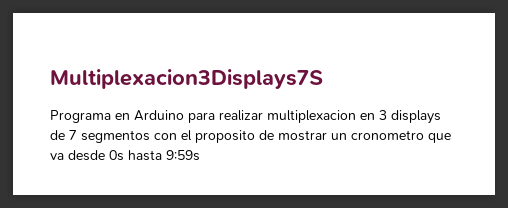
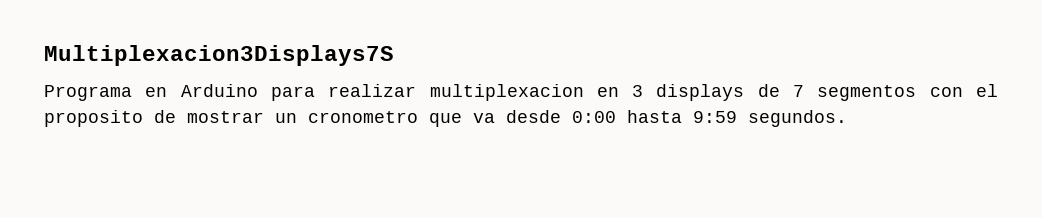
- Programa en Arduino para realizar multiplexacion en 3 displays de 7 segmentos con el proposito de mostrar un cronometro que va desde 0s hasta 9:59s
+ Programa en Arduino para realizar multiplexacion en 3 displays de 7 segmentos con el proposito de mostrar un cronometro que va desde 0:00 hasta 9:59 segundos.

